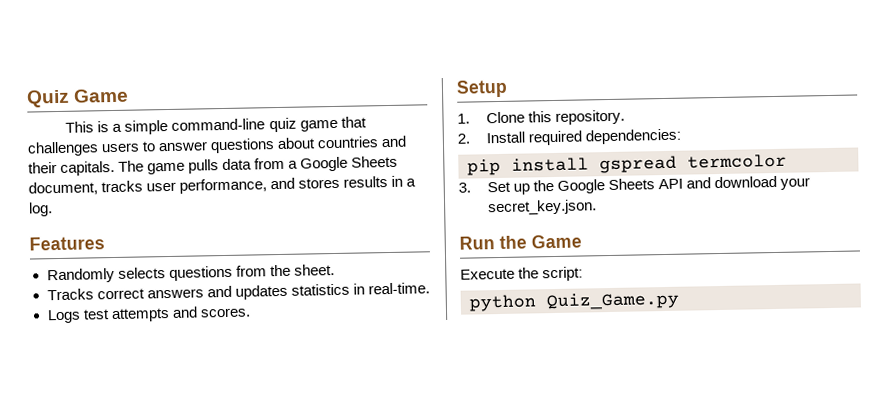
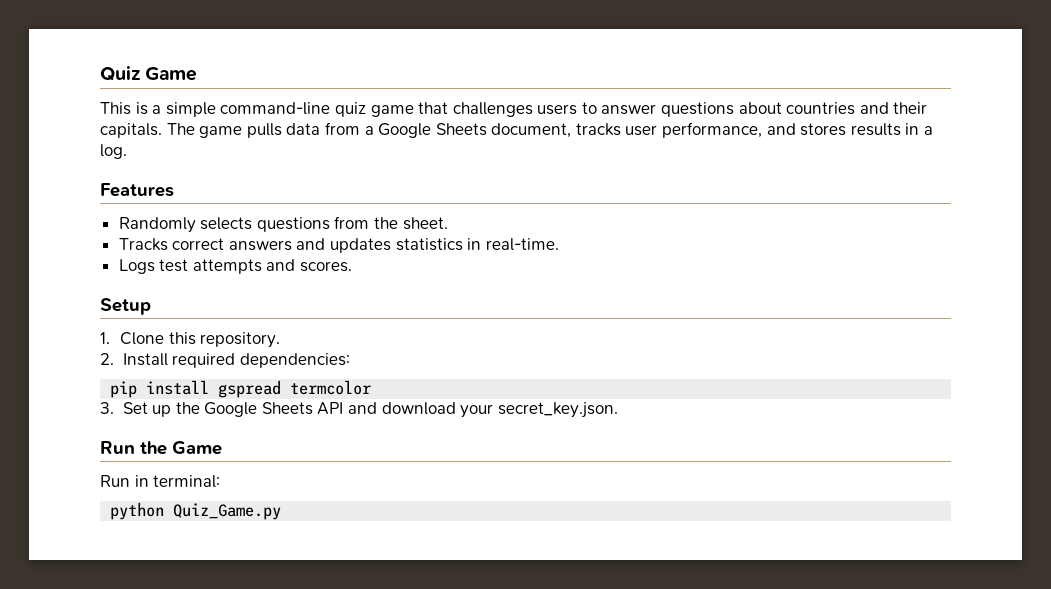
- Execute the script:
+ Run in terminal:

